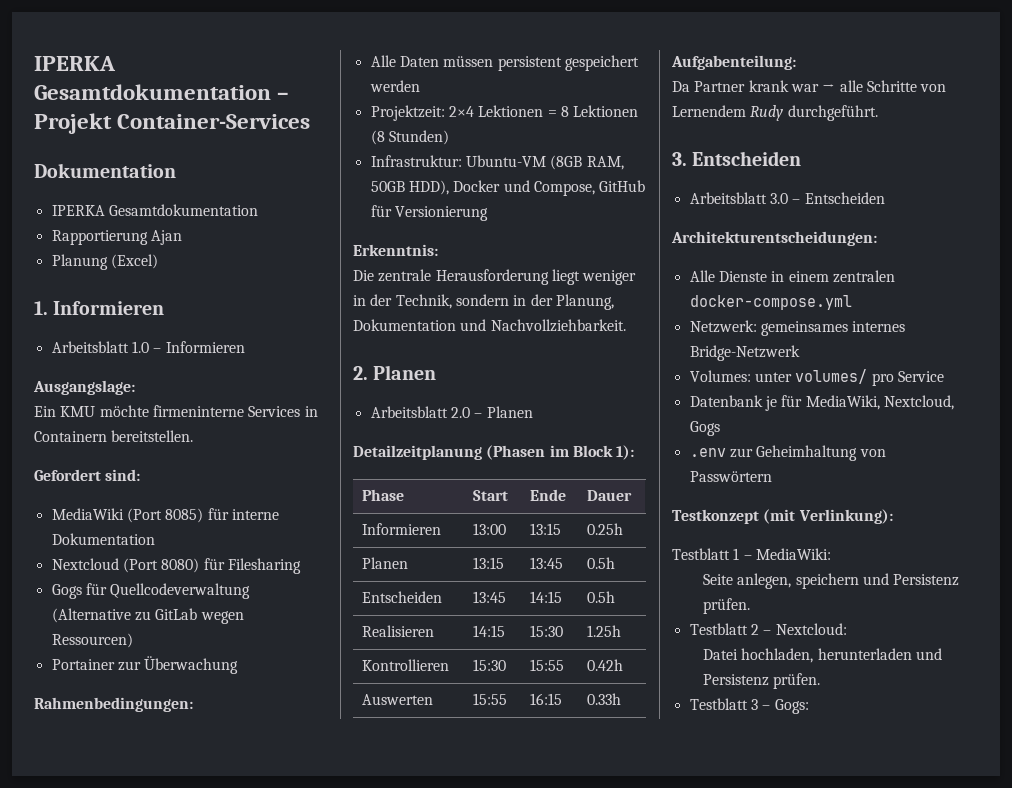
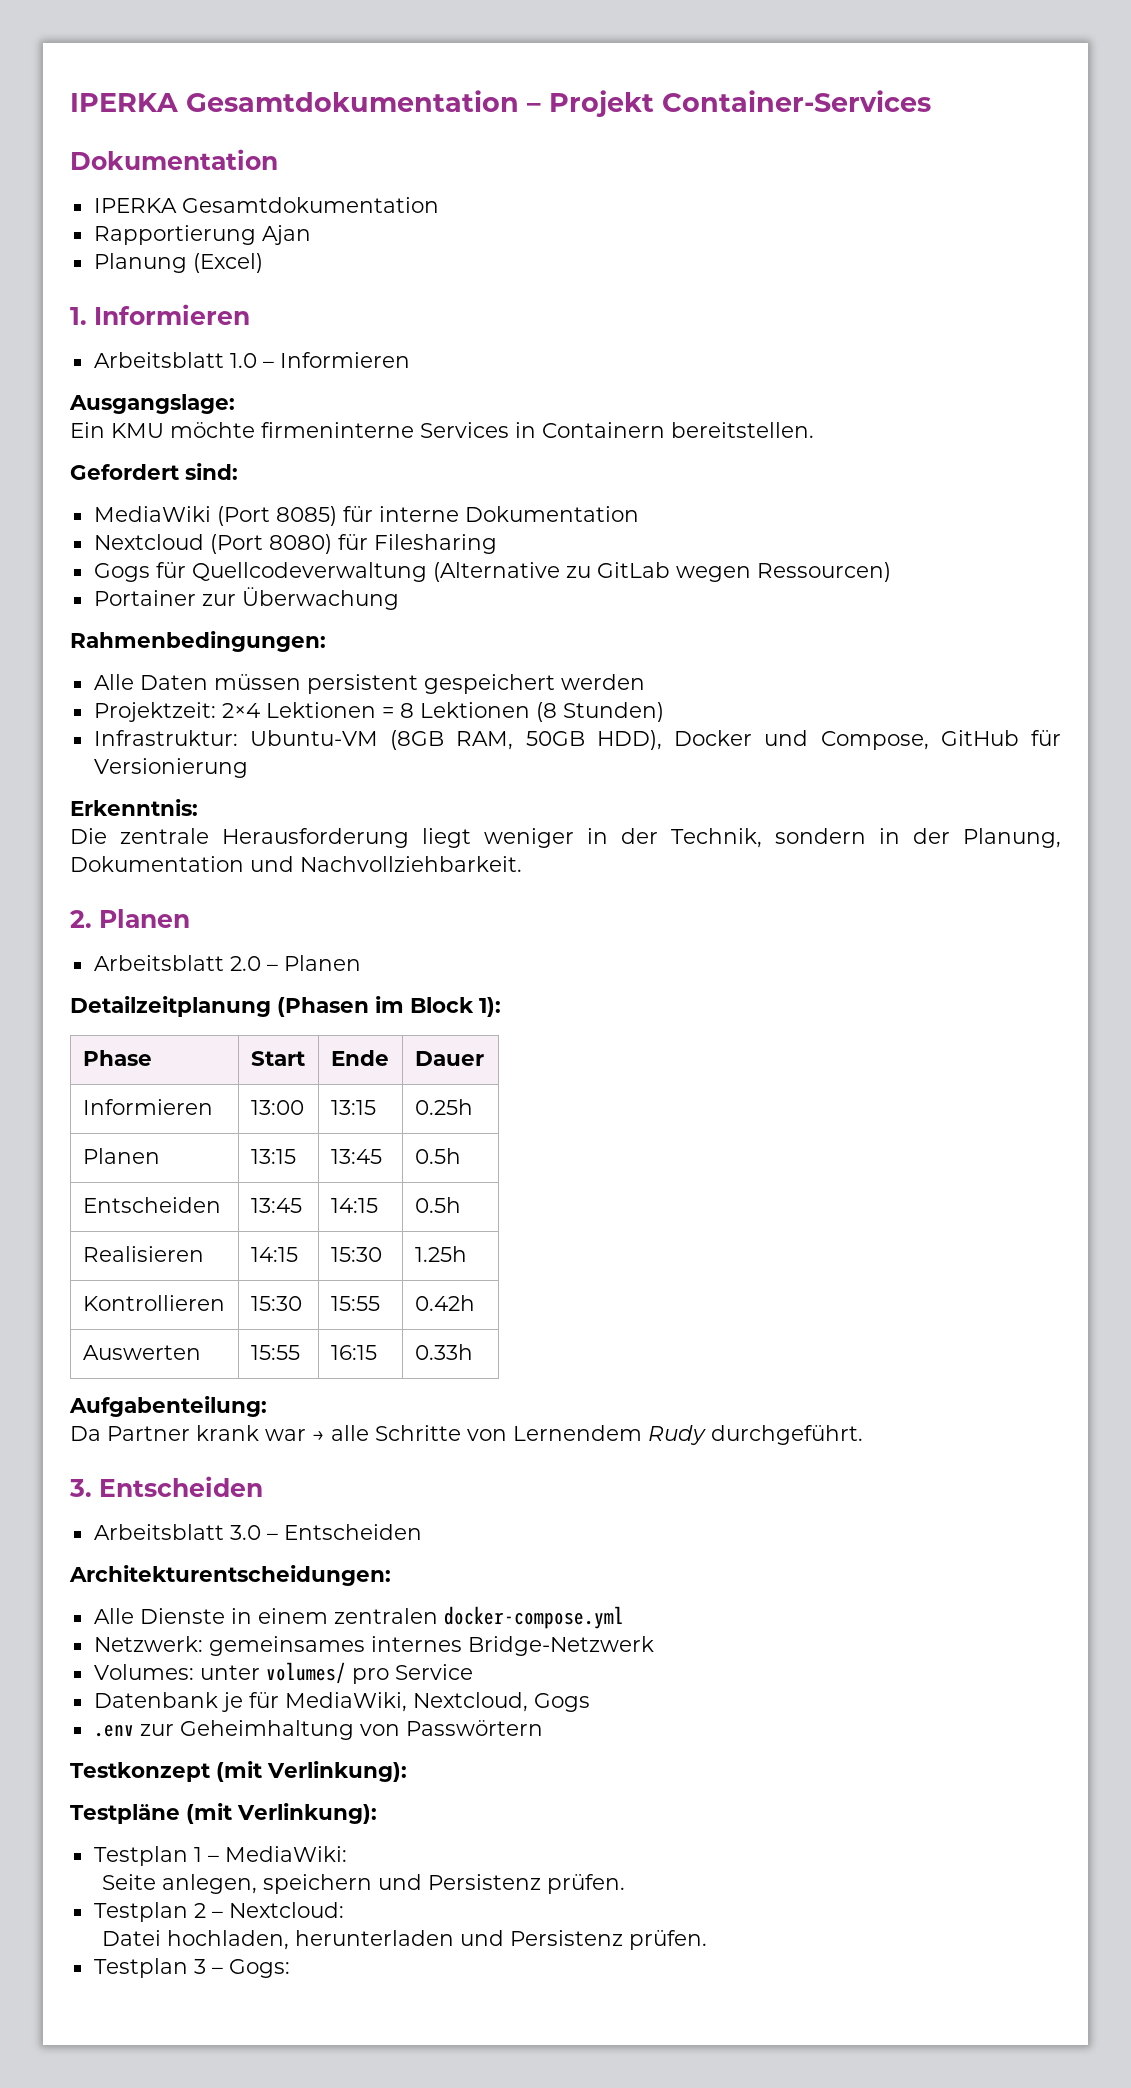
- Testblatt 1 – MediaWiki:
+ Testpläne (mit Verlinkung):
+ Testplan 1 – MediaWiki:
- Testblatt 2 – Nextcloud:
+ Testplan 2 – Nextcloud:
- Testblatt 3 – Gogs:
+ Testplan 3 – Gogs:

